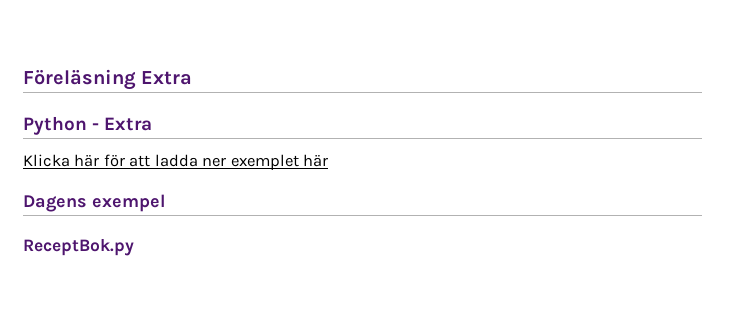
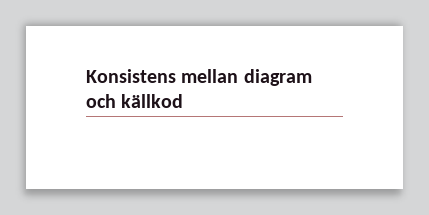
- Föreläsning Extra
- Python - Extra
- Klicka här för att ladda ner exemplet här
- Dagens exempel
- ReceptBok.py
+ Konsistens mellan diagram och källkod

